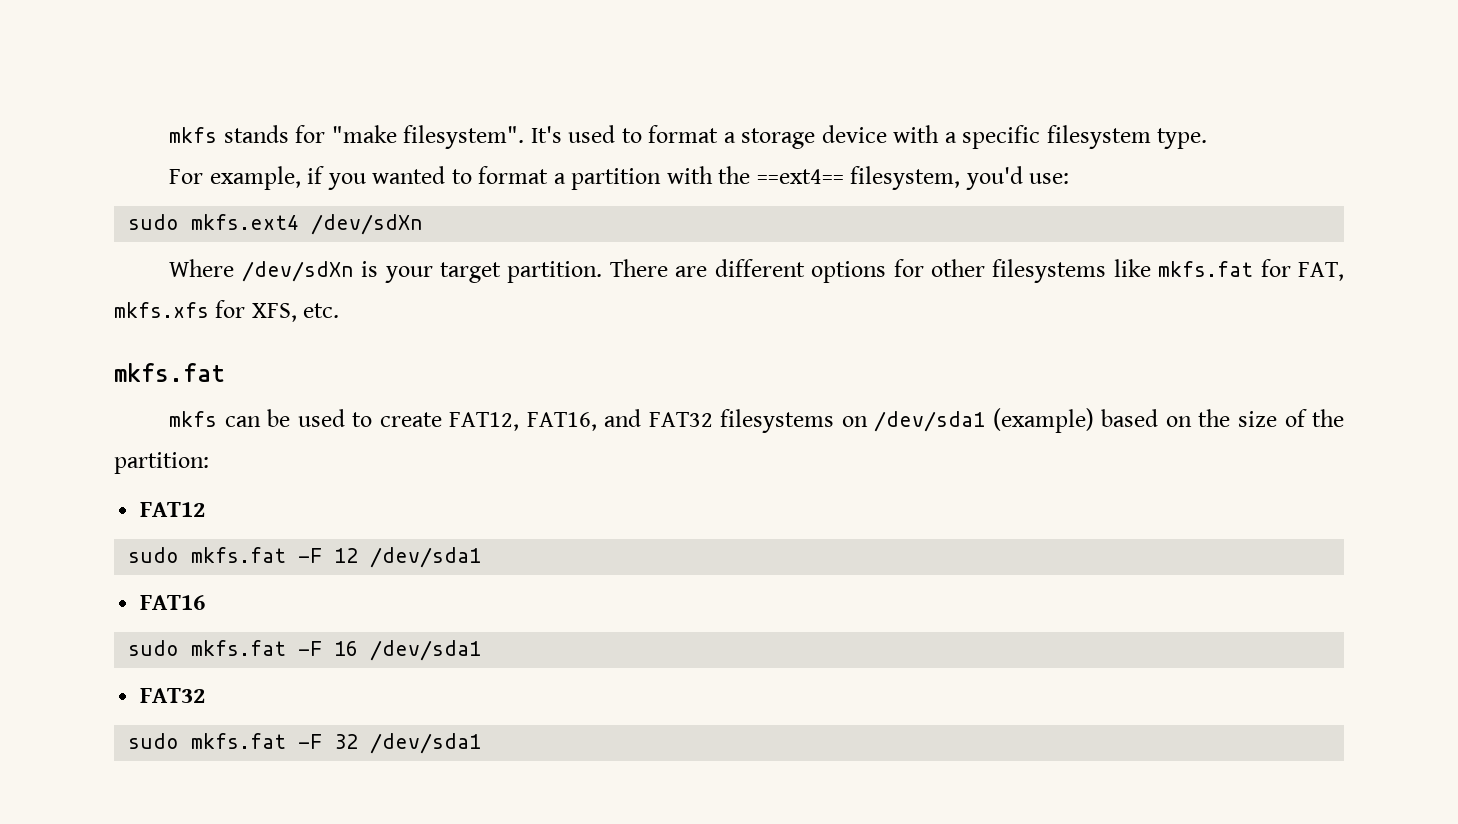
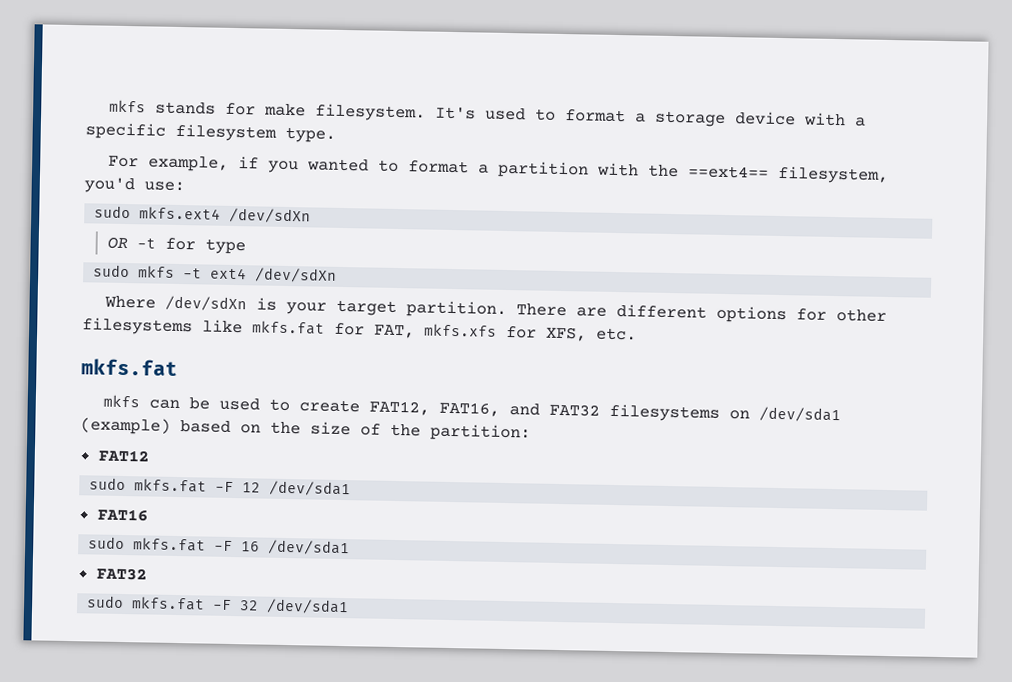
- mkfs stands for "make filesystem".
+ mkfs stands for make filesystem.
+ OR -t for type
+ sudo mkfs -t ext4 /dev/sdXn

